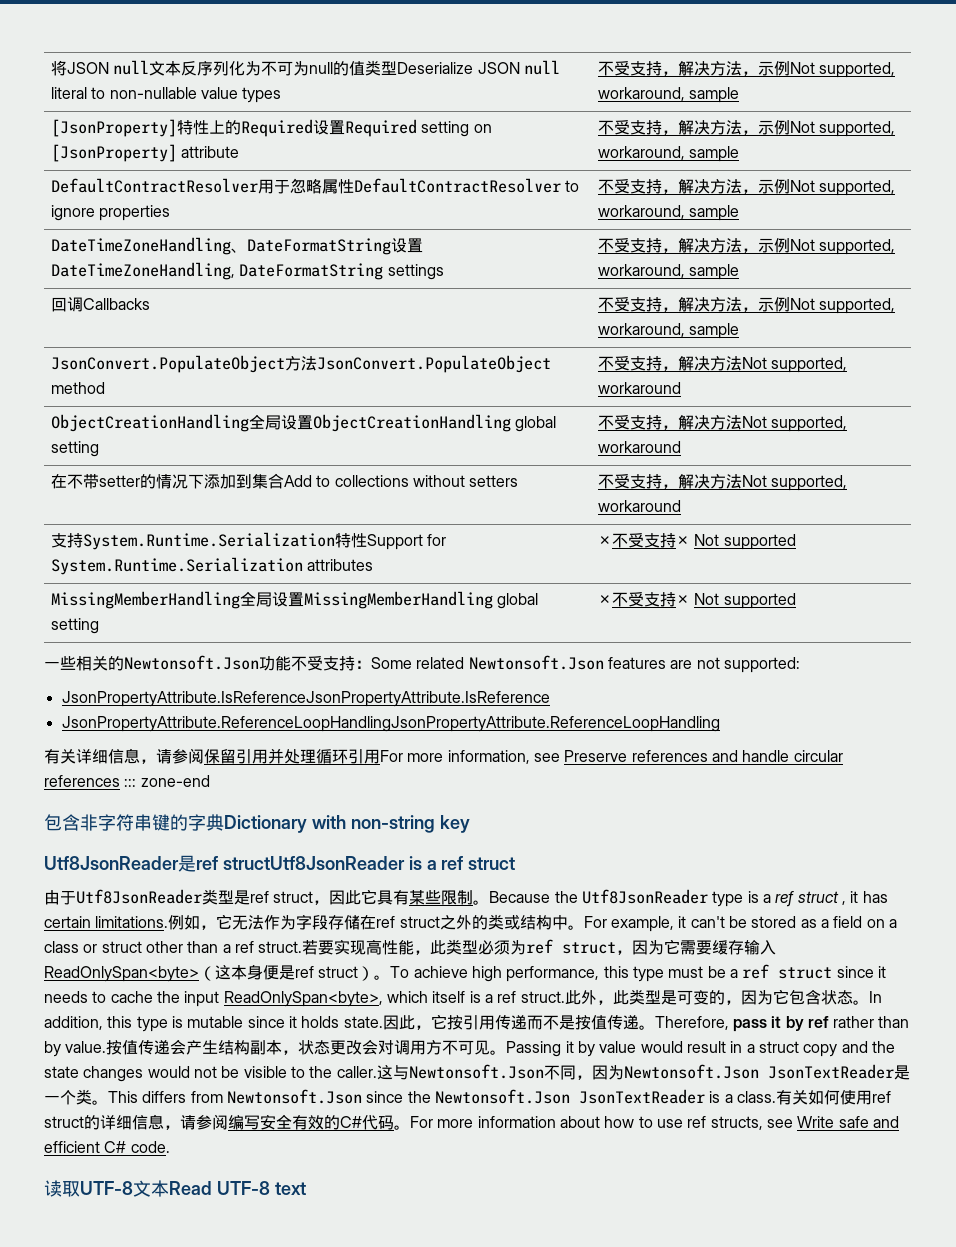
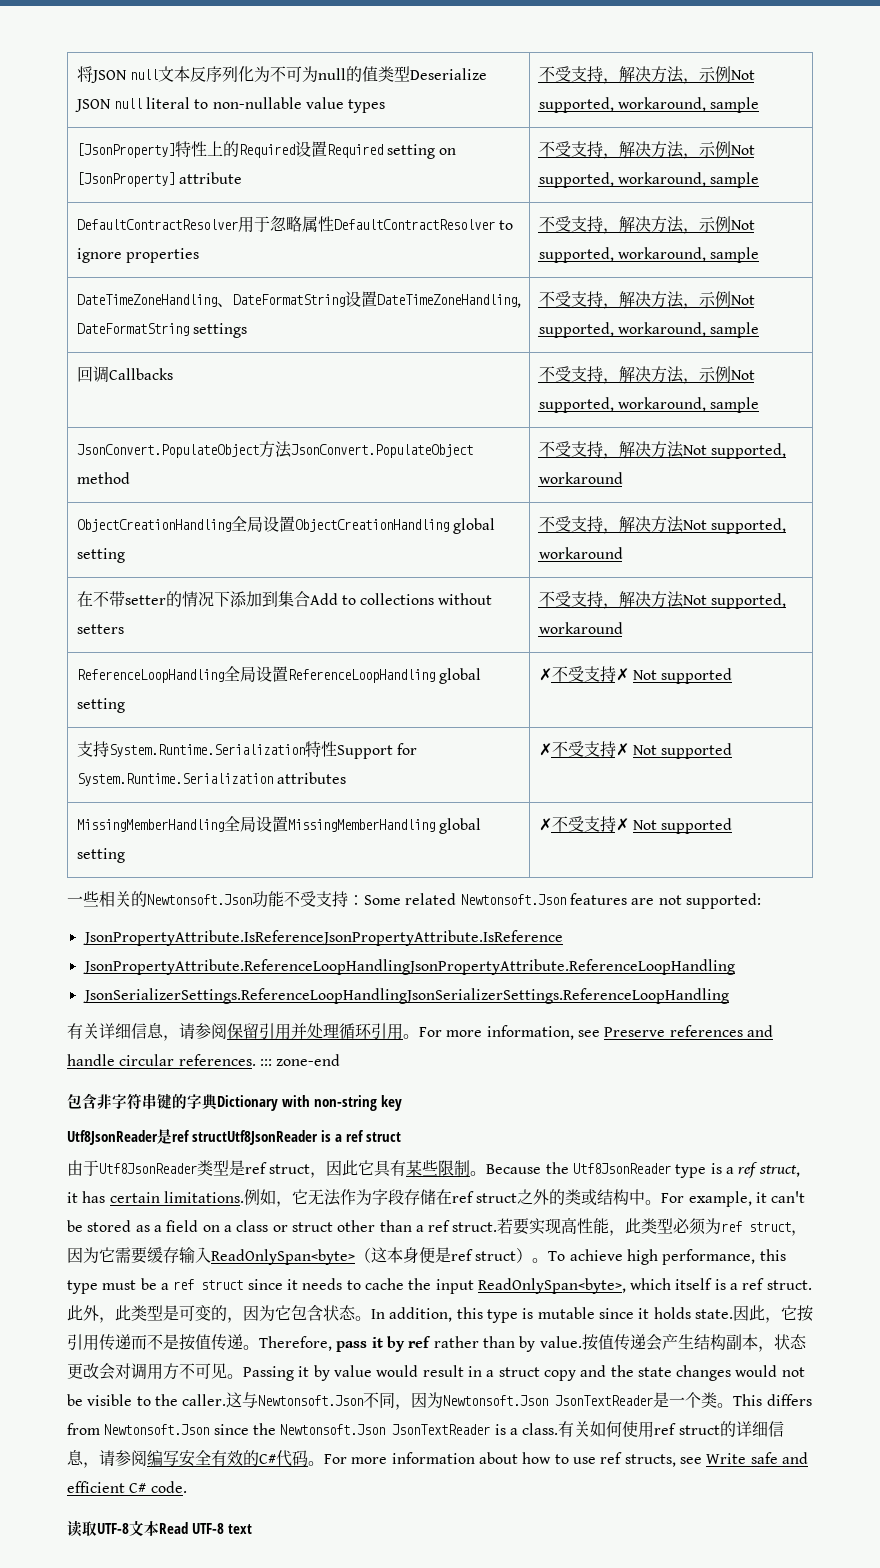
+ ReferenceLoopHandling全局设置ReferenceLoopHandling global setting | ✗不受支持✗ Not supported
+ JsonSerializerSettings.ReferenceLoopHandlingJsonSerializerSettings.ReferenceLoopHandling
- 有关详细信息，请参阅保留引用并处理循环引用For more information, see Preserve references and handle circular references ::: zone-end
+ 有关详细信息，请参阅保留引用并处理循环引用。For more information, see Preserve references and handle circular references. ::: zone-end
- Because the Utf8JsonReader type is a ref struct , it has certain limitations.
+ Because the Utf8JsonReader type is a ref struct, it has certain limitations.

